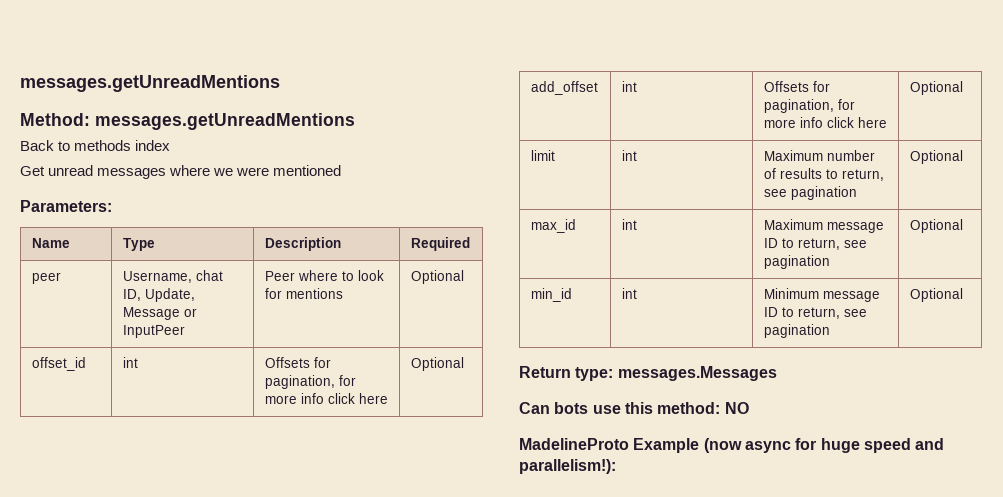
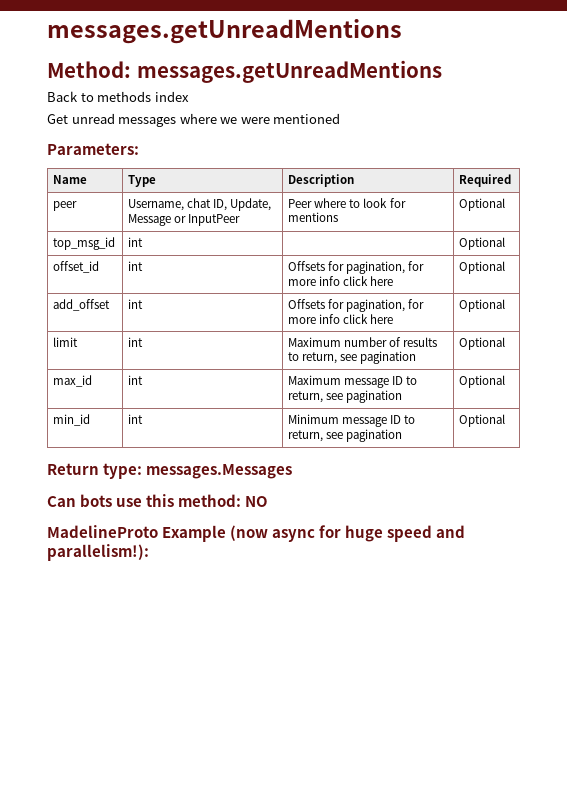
+ top_msg_id | int | | Optional

